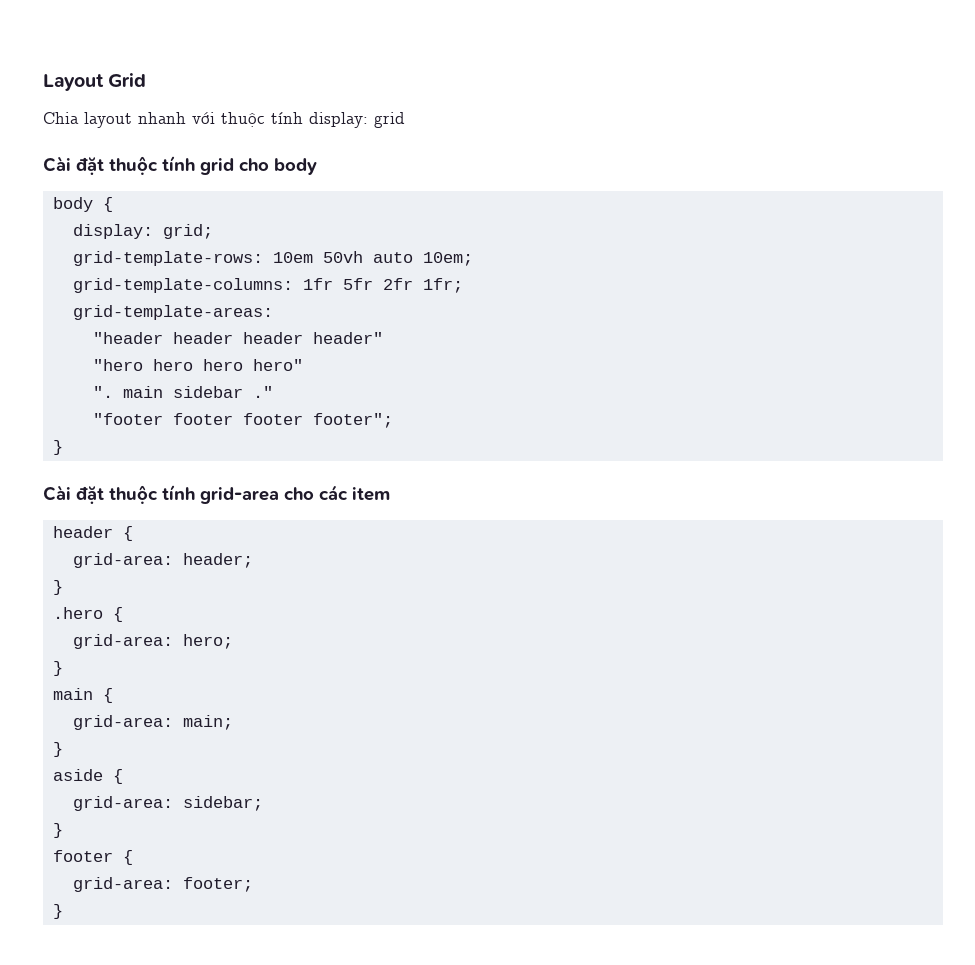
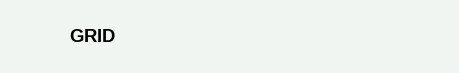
- Layout Grid
- Chia layout nhanh với thuộc tính display: grid
- Cài đặt thuộc tính grid cho body
- body {
- display: grid;
- grid-template-rows: 10em 50vh auto 10em;
- grid-template-columns: 1fr 5fr 2fr 1fr;
- grid-template-areas:
- "header header header header"
- "hero hero hero hero"
- ". main sidebar ."
- "footer footer footer footer";
- }
- Cài đặt thuộc tính grid-area cho các item
- header {
- grid-area: header;
- }
- .hero {
- grid-area: hero;
- }
- main {
- grid-area: main;
- }
- aside {
- grid-area: sidebar;
- }
- footer {
- grid-area: footer;
- }
+ GRID

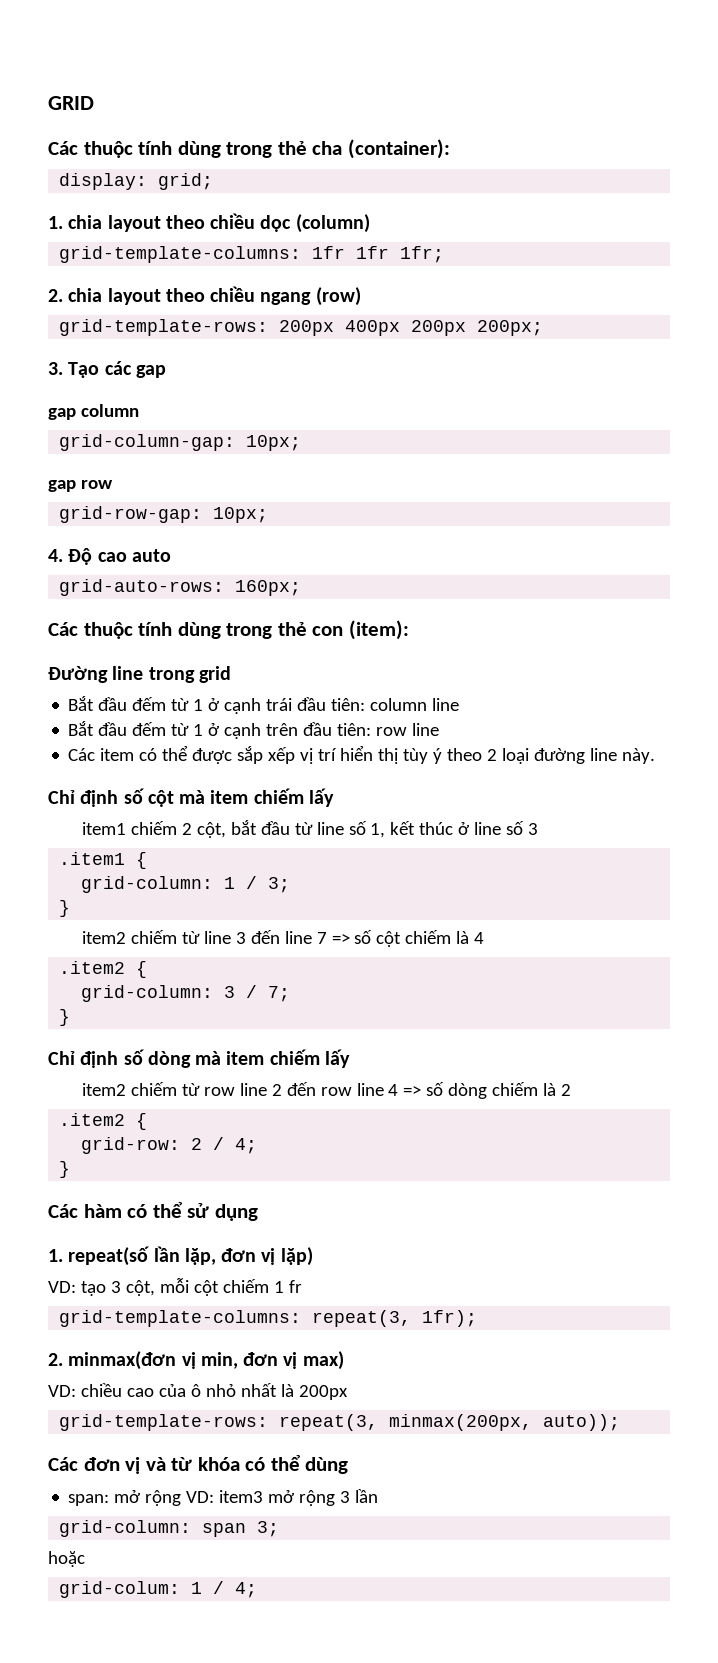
+ Các thuộc tính dùng trong thẻ cha (container):
+ display: grid;
+ 1. chia layout theo chiều dọc (column)
+ grid-template-columns: 1fr 1fr 1fr;
+ 2. chia layout theo chiều ngang (row)
+ grid-template-rows: 200px 400px 200px 200px;
+ 3. Tạo các gap
+ gap column
+ grid-column-gap: 10px;
+ gap row
+ grid-row-gap: 10px;
+ 4. Độ cao auto
+ grid-auto-rows: 160px;
+ Các thuộc tính dùng trong thẻ con (item):
+ Đường line trong grid
+ Bắt đầu đếm từ 1 ở cạnh trái đầu tiên: column line
+ Bắt đầu đếm từ 1 ở cạnh trên đầu tiên: row line
+ Các item có thể được sắp xếp vị trí hiển thị tùy ý theo 2 loại đường line này.
+ Chỉ định số cột mà item chiếm lấy
+ item1 chiếm 2 cột, bắt đầu từ line số 1, kết thúc ở line số 3
+ .item1 {
+ grid-column: 1 / 3;
+ }
+ item2 chiếm từ line 3 đến line 7 => số cột chiếm là 4
+ .item2 {
+ grid-column: 3 / 7;
+ }
+ Chỉ định số dòng mà item chiếm lấy
+ item2 chiếm từ row line 2 đến row line 4 => số dòng chiếm là 2
+ .item2 {
+ grid-row: 2 / 4;
+ }
+ Các hàm có thể sử dụng
+ 1. repeat(số lần lặp, đơn vị lặp)
+ VD: tạo 3 cột, mỗi cột chiếm 1 fr
+ grid-template-columns: repeat(3, 1fr);
+ 2. minmax(đơn vị min, đơn vị max)
+ VD: chiều cao của ô nhỏ nhất là 200px
+ grid-template-rows: repeat(3, minmax(200px, auto));
+ Các đơn vị và từ khóa có thể dùng
+ span: mở rộng VD: item3 mở rộng 3 lần
+ grid-column: span 3;
+ hoặc
+ grid-colum: 1 / 4;

